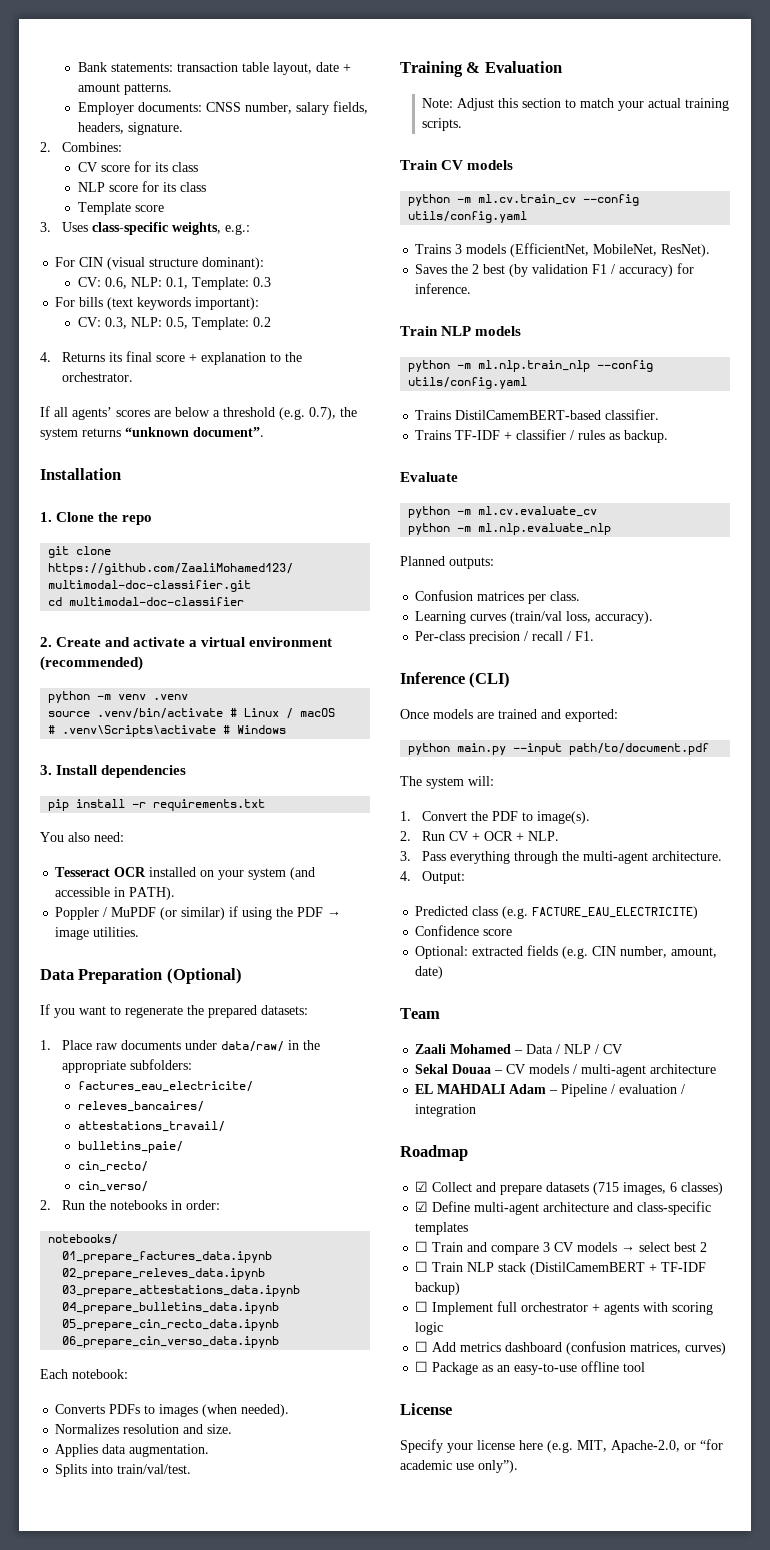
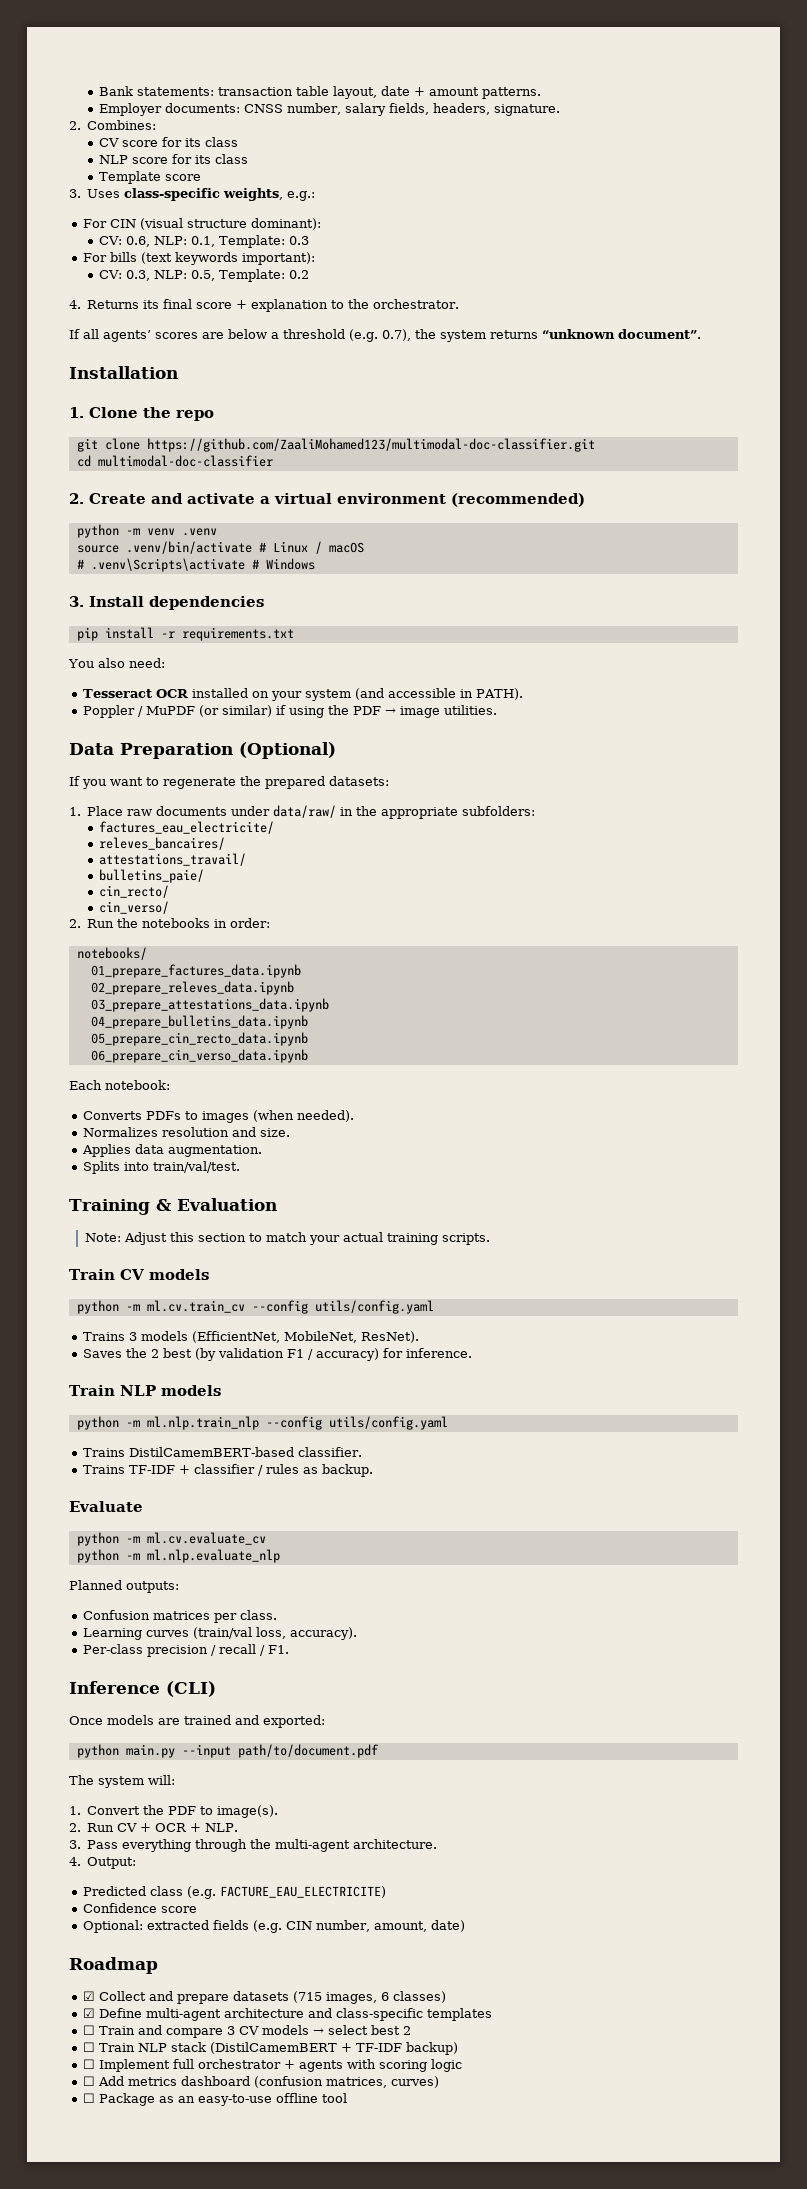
- Team
- Zaali Mohamed – Data / NLP / CV
- Sekal Douaa – CV models / multi-agent architecture
- EL MAHDALI Adam – Pipeline / evaluation / integration
- License
- Specify your license here (e.g. MIT, Apache-2.0, or “for academic use only”).

